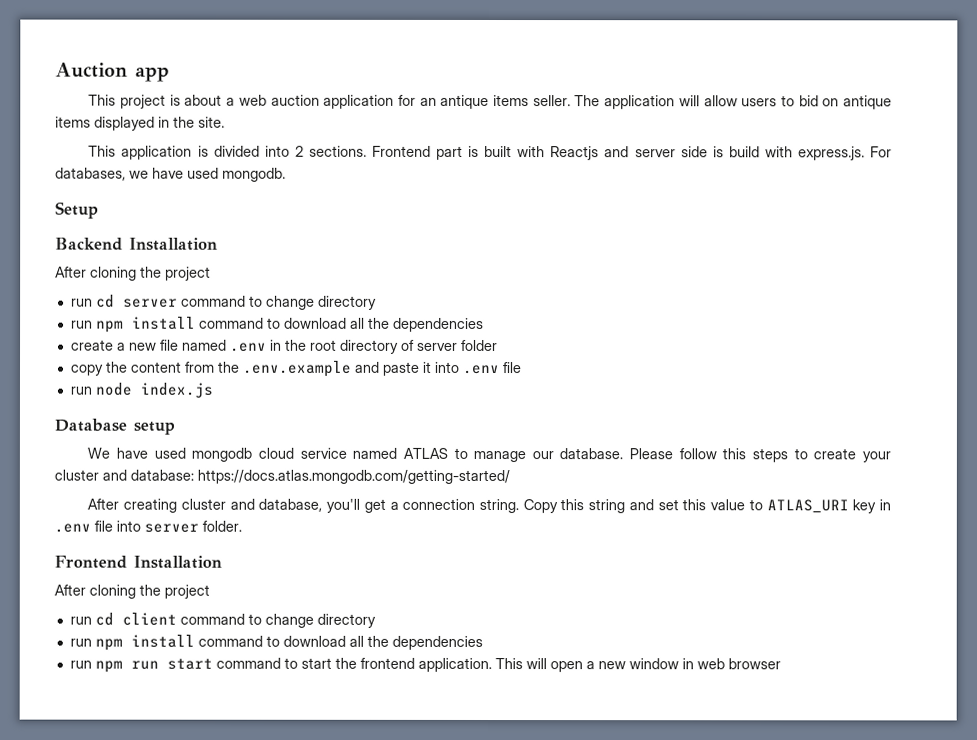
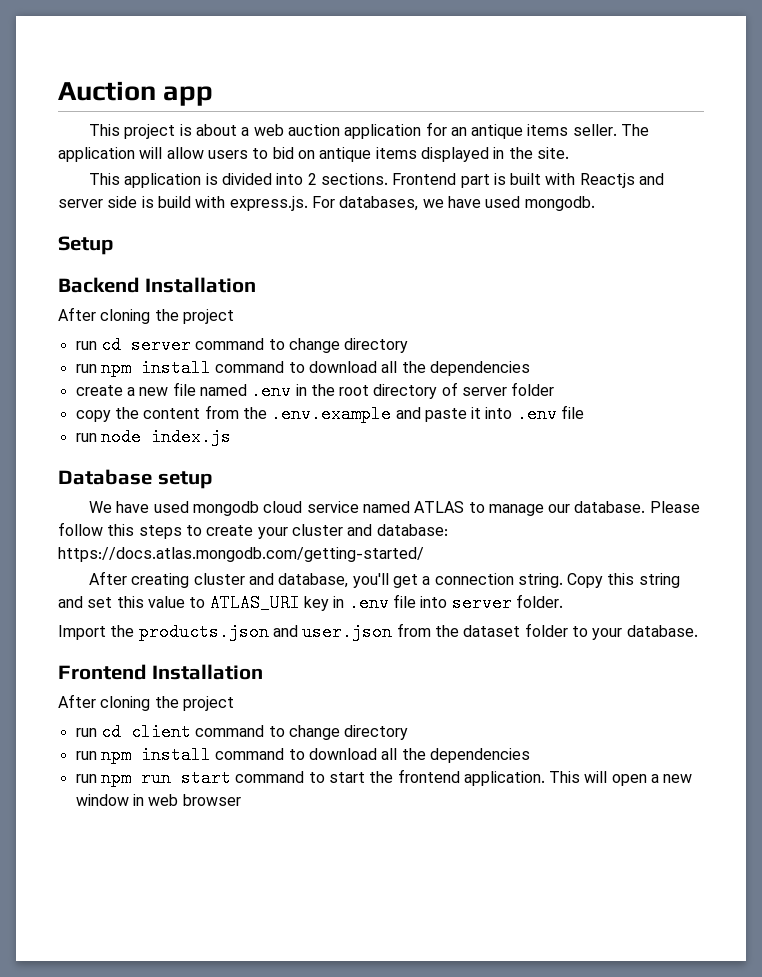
+ Import the products.json and user.json from the dataset folder to your database.

